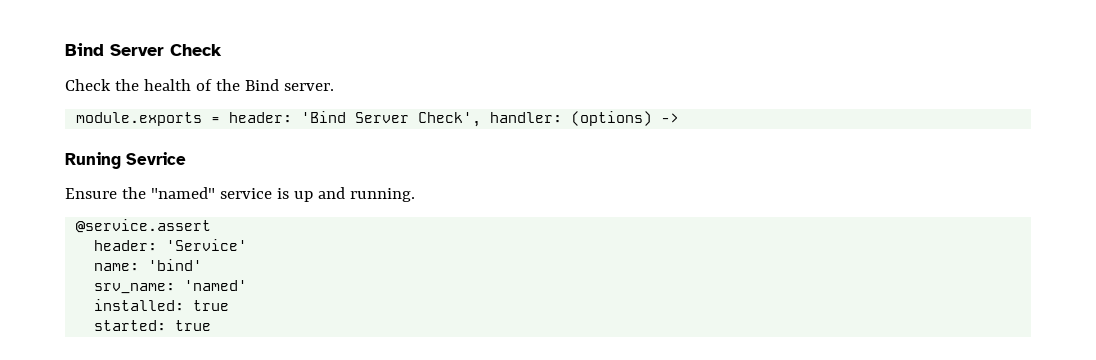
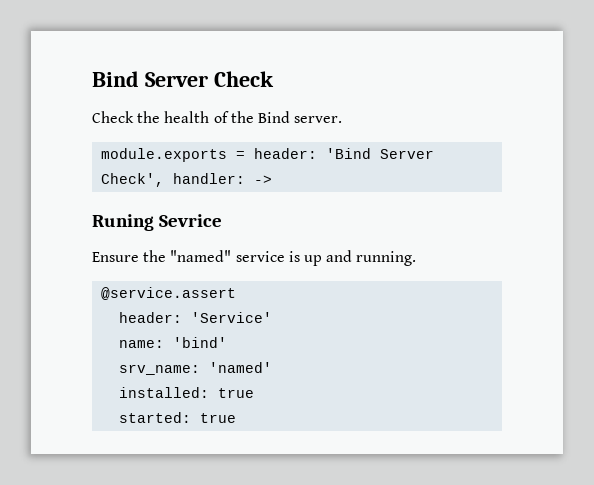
- module.exports = header: 'Bind Server Check', handler: (options) ->
+ module.exports = header: 'Bind Server Check', handler: ->

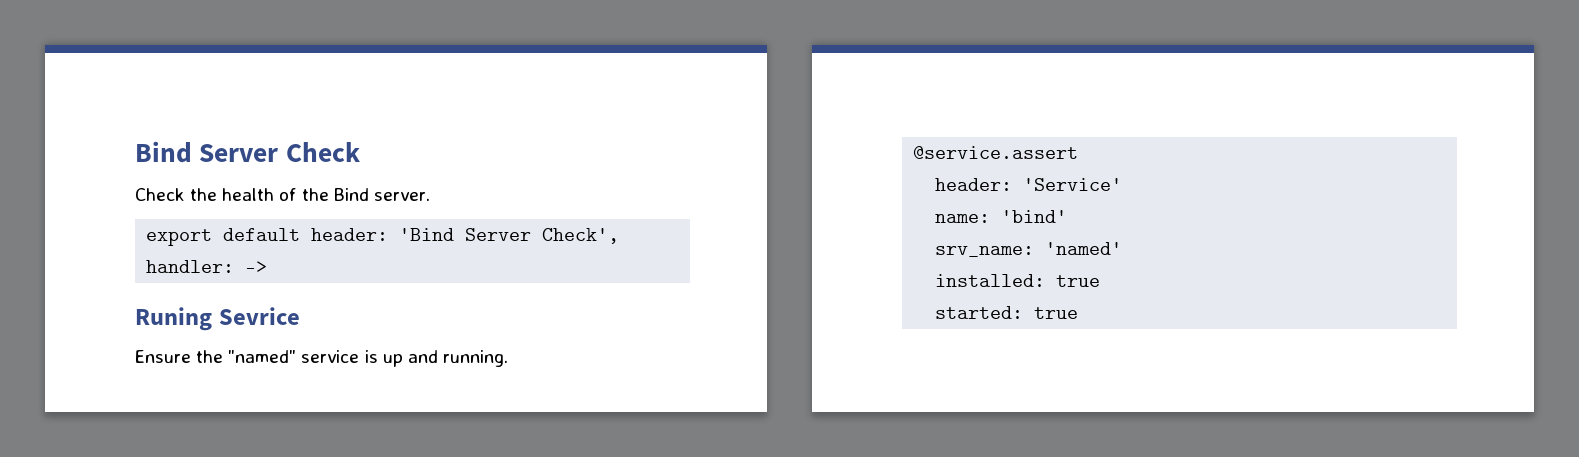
- module.exports = header: 'Bind Server Check', handler: ->
+ export default header: 'Bind Server Check', handler: ->

